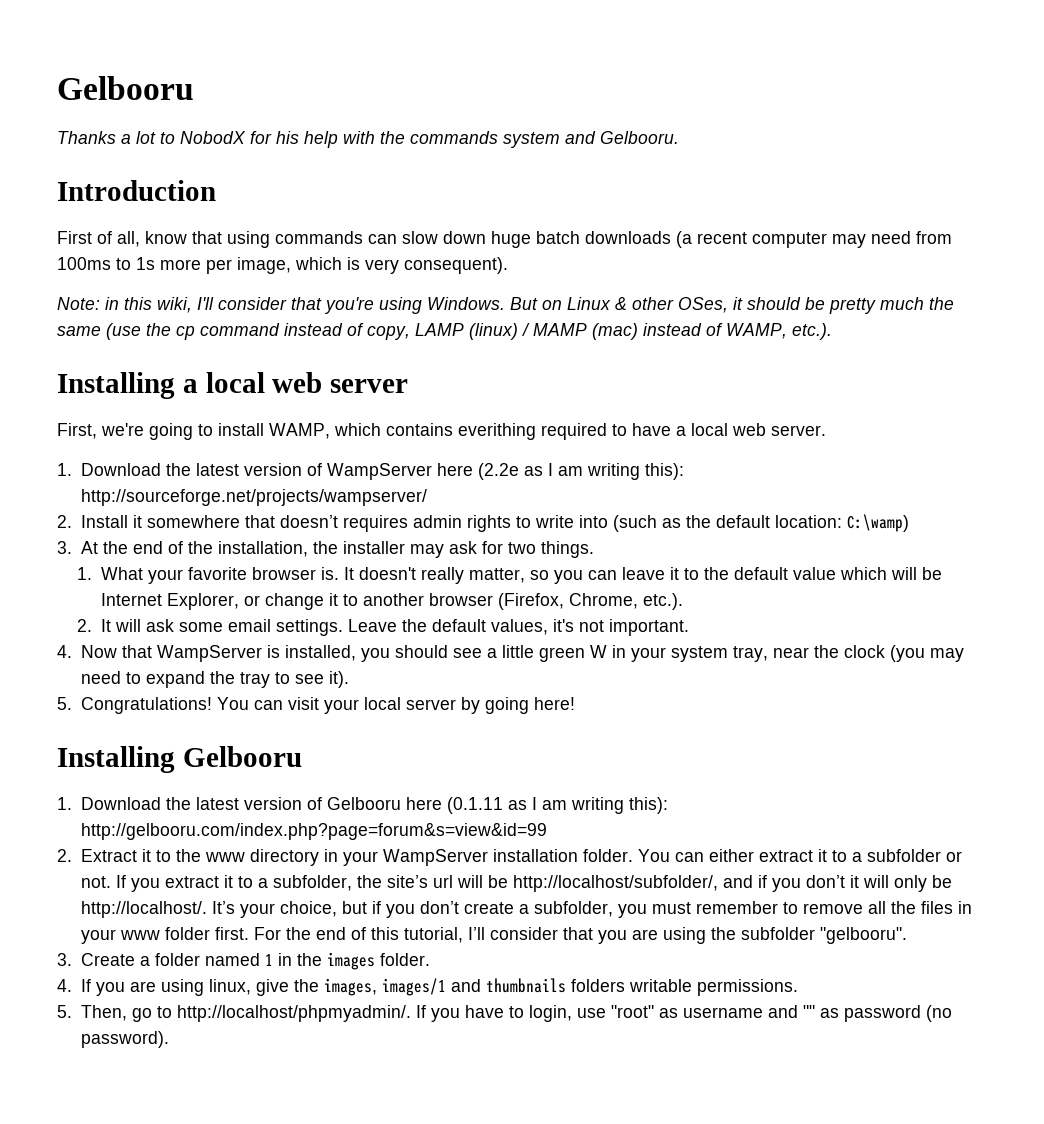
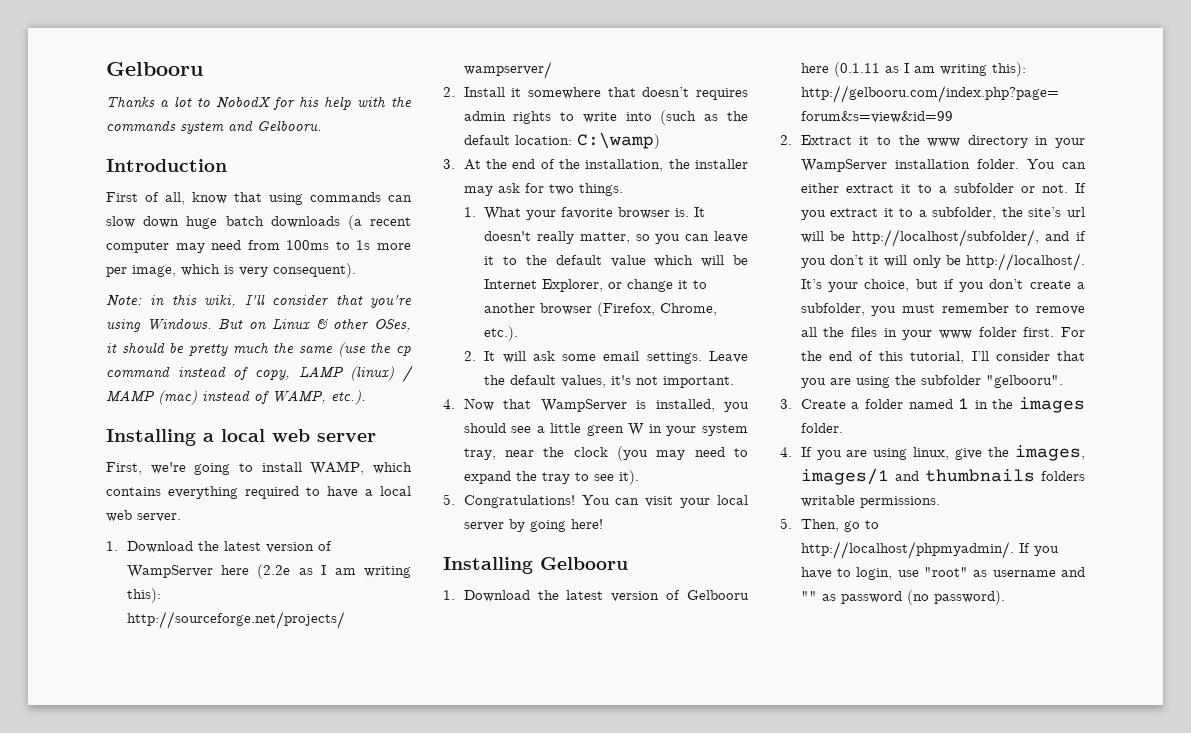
- First, we're going to install WAMP, which contains everithing required to have a local web server.
+ First, we're going to install WAMP, which contains everything required to have a local web server.

